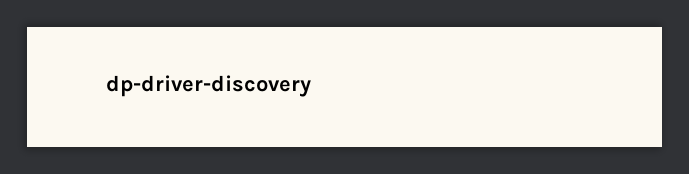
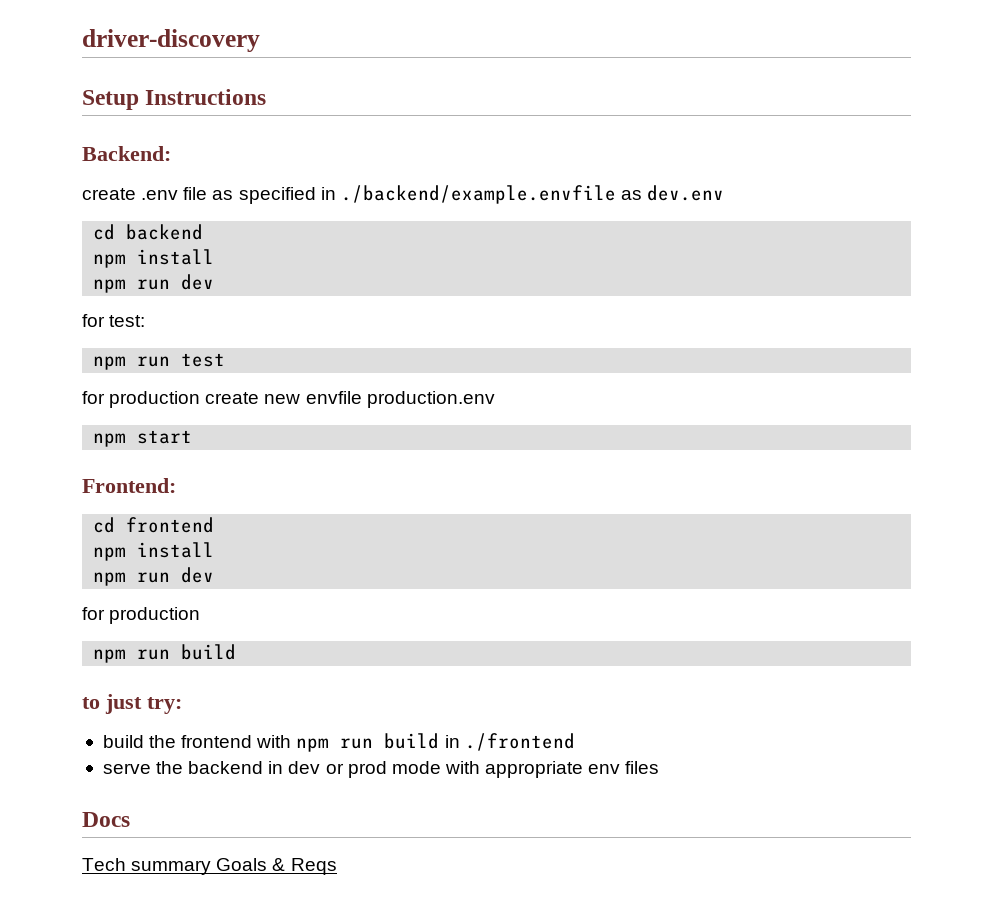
- dp-driver-discovery
+ driver-discovery
+ Setup Instructions
+ Backend:
+ create .env file as specified in ./backend/example.envfile as dev.env
+ cd backend
+ npm install
+ npm run dev
+ for test:
+ npm run test
+ for production create new envfile production.env
+ npm start
+ Frontend:
+ cd frontend
+ npm install
+ npm run dev
+ for production
+ npm run build
+ to just try:
+ build the frontend with npm run build in ./frontend
+ serve the backend in dev or prod mode with appropriate env files
+ Docs
+ Tech summary Goals & Reqs

